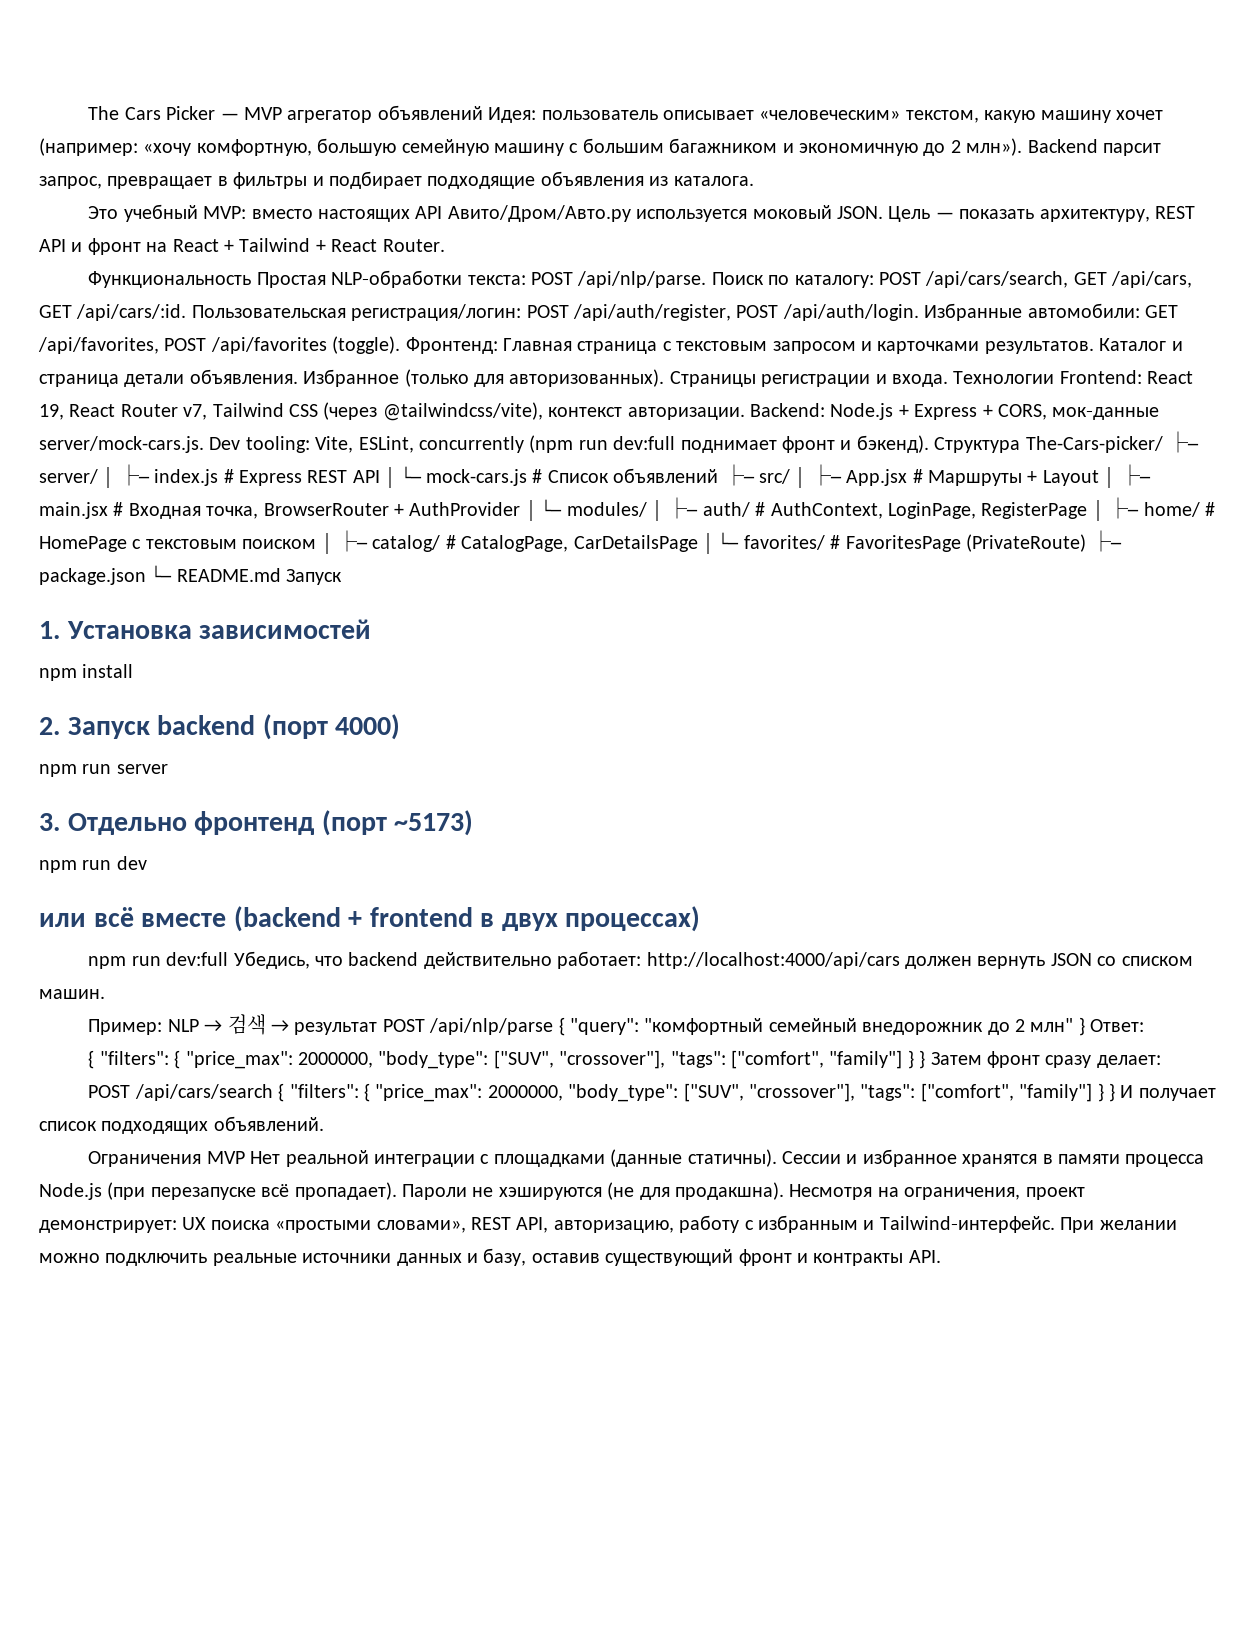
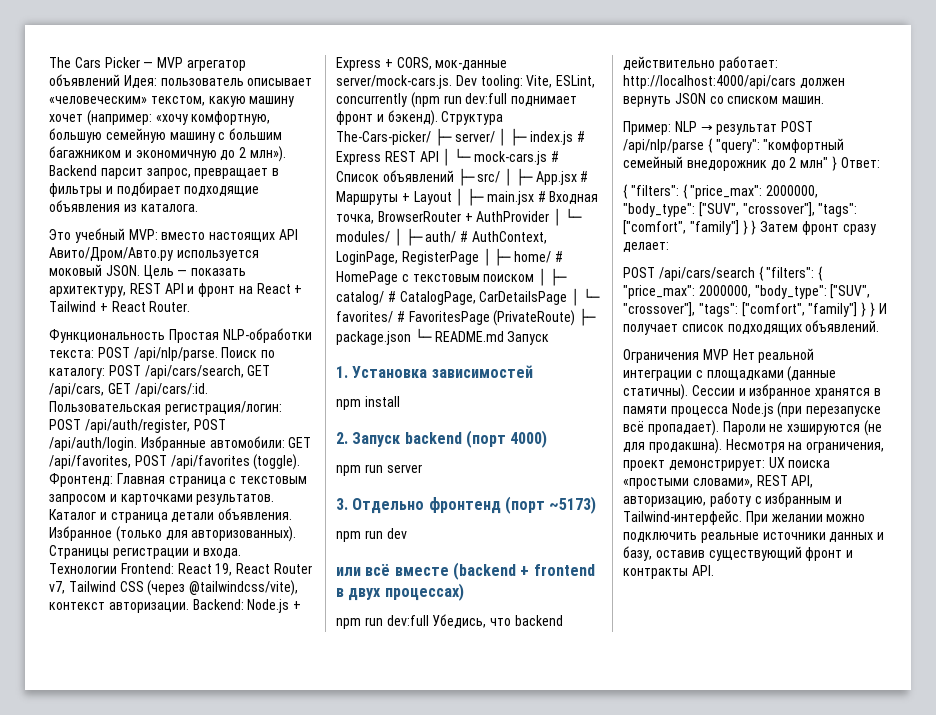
- Пример: NLP → 검색 → результат POST /api/nlp/parse { "query": "комфортный семейный внедорожник до 2 млн" } Ответ:
+ Пример: NLP → результат POST /api/nlp/parse { "query": "комфортный семейный внедорожник до 2 млн" } Ответ:

